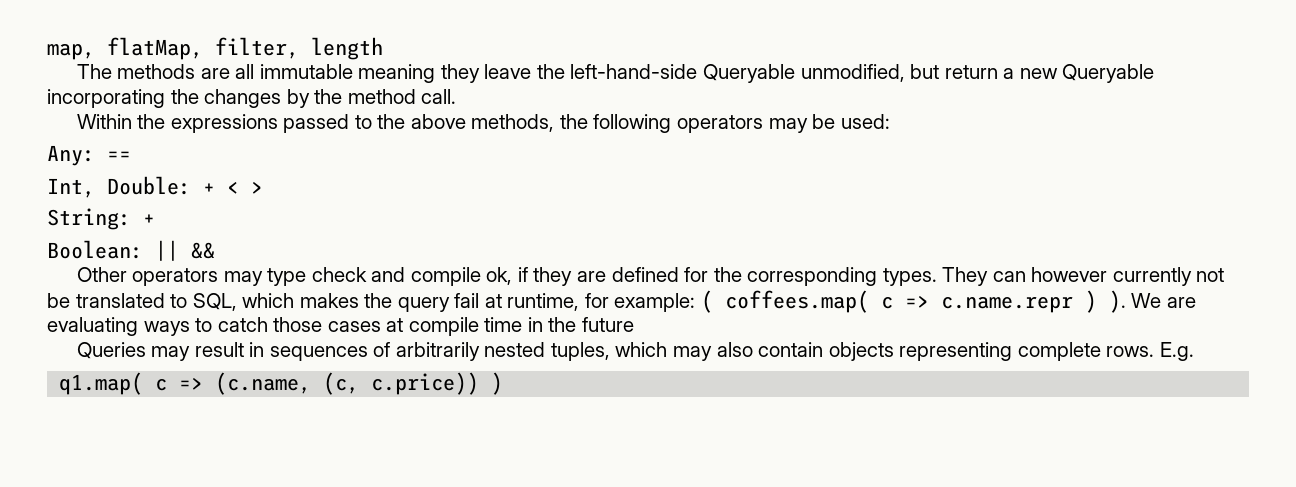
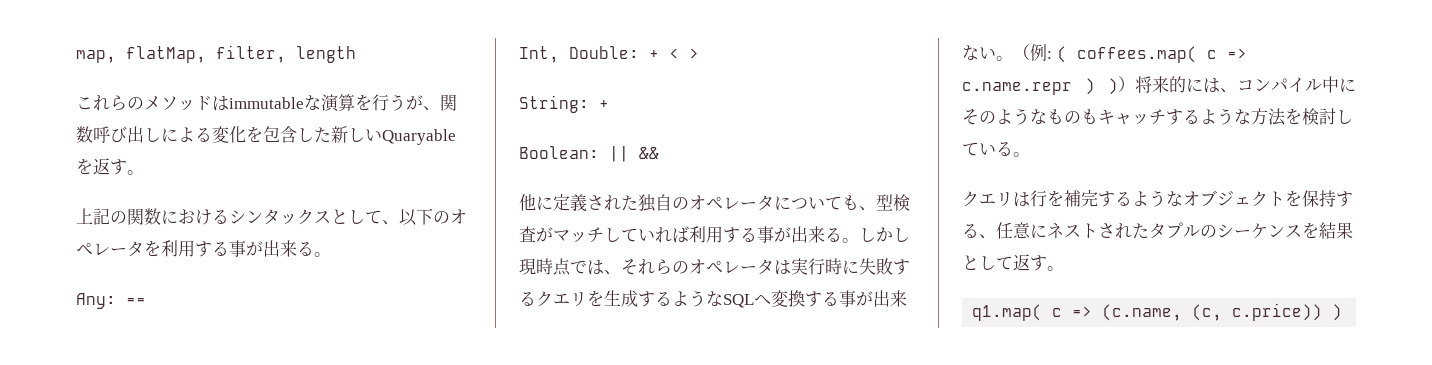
- The methods are all immutable meaning they leave the left-hand-side Queryable unmodified, but return a new Queryable incorporating the changes by the method call.
- Within the expressions passed to the above methods, the following operators may be used:
+ これらのメソッドはimmutableな演算を行うが、関数呼び出しによる変化を包含した新しいQuaryableを返す。
+ 上記の関数におけるシンタックスとして、以下のオペレータを利用する事が出来る。
- Other operators may type check and compile ok, if they are defined for the corresponding types. They can however currently not be translated to SQL, which makes the query fail at runtime, for example: ( coffees.map( c => c.name.repr ) ). We are evaluating ways to catch those cases at compile time in the future
- Queries may result in sequences of arbitrarily nested tuples, which may also contain objects representing complete rows. E.g.
+ 他に定義された独自のオペレータについても、型検査がマッチしていれば利用する事が出来る。しかし現時点では、それらのオペレータは実行時に失敗するクエリを生成するようなSQLへ変換する事が出来ない。（例: ( coffees.map( c => c.name.repr ) )）将来的には、コンパイル中にそのようなものもキャッチするような方法を検討している。
+ クエリは行を補完するようなオブジェクトを保持する、任意にネストされたタプルのシーケンスを結果として返す。

